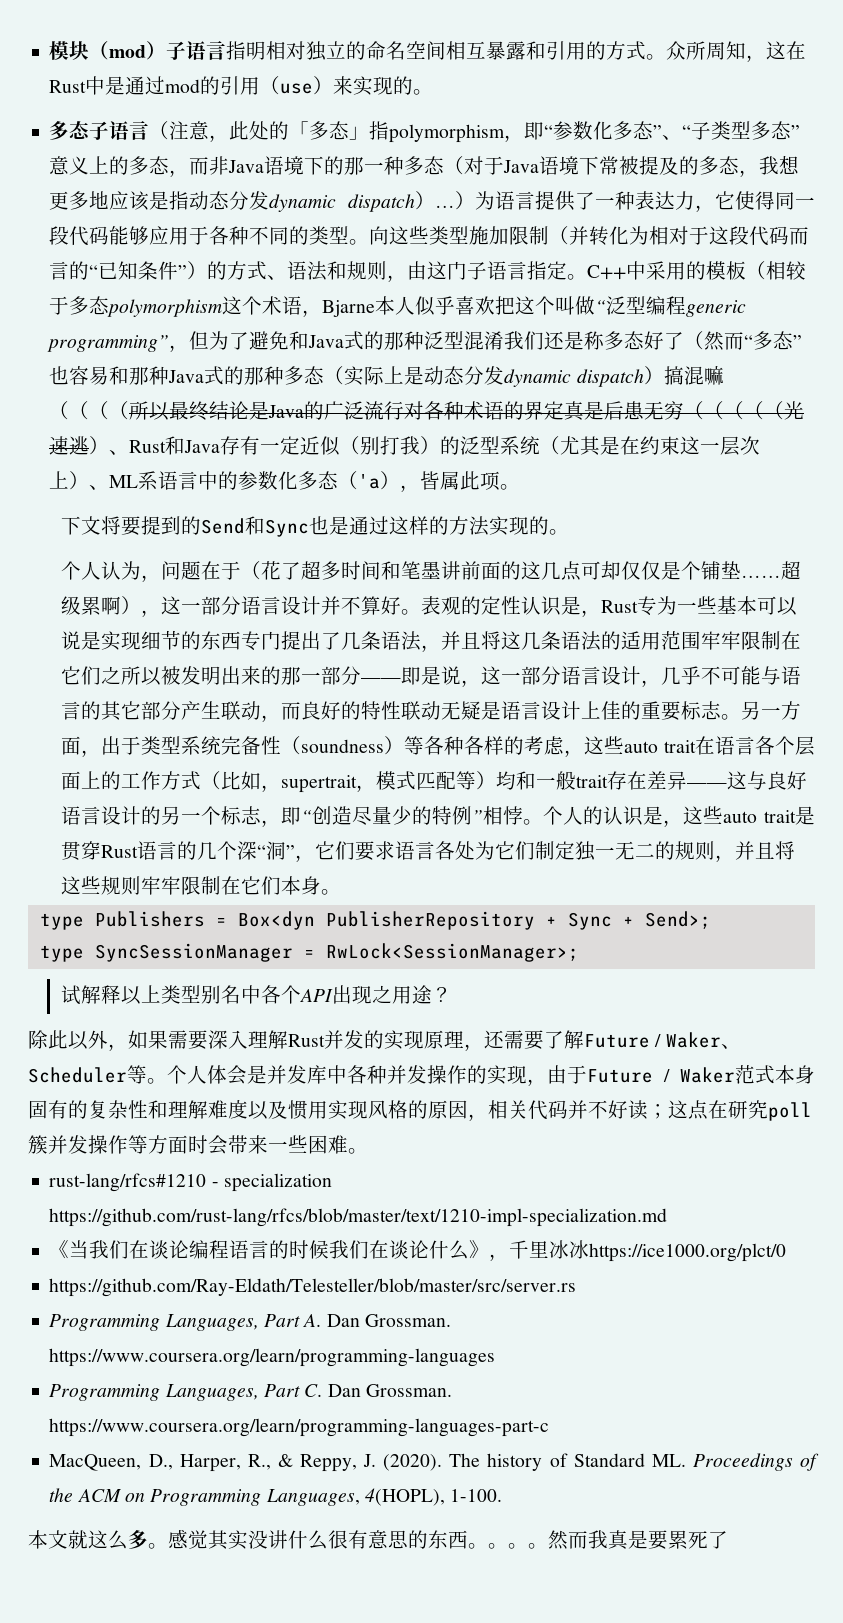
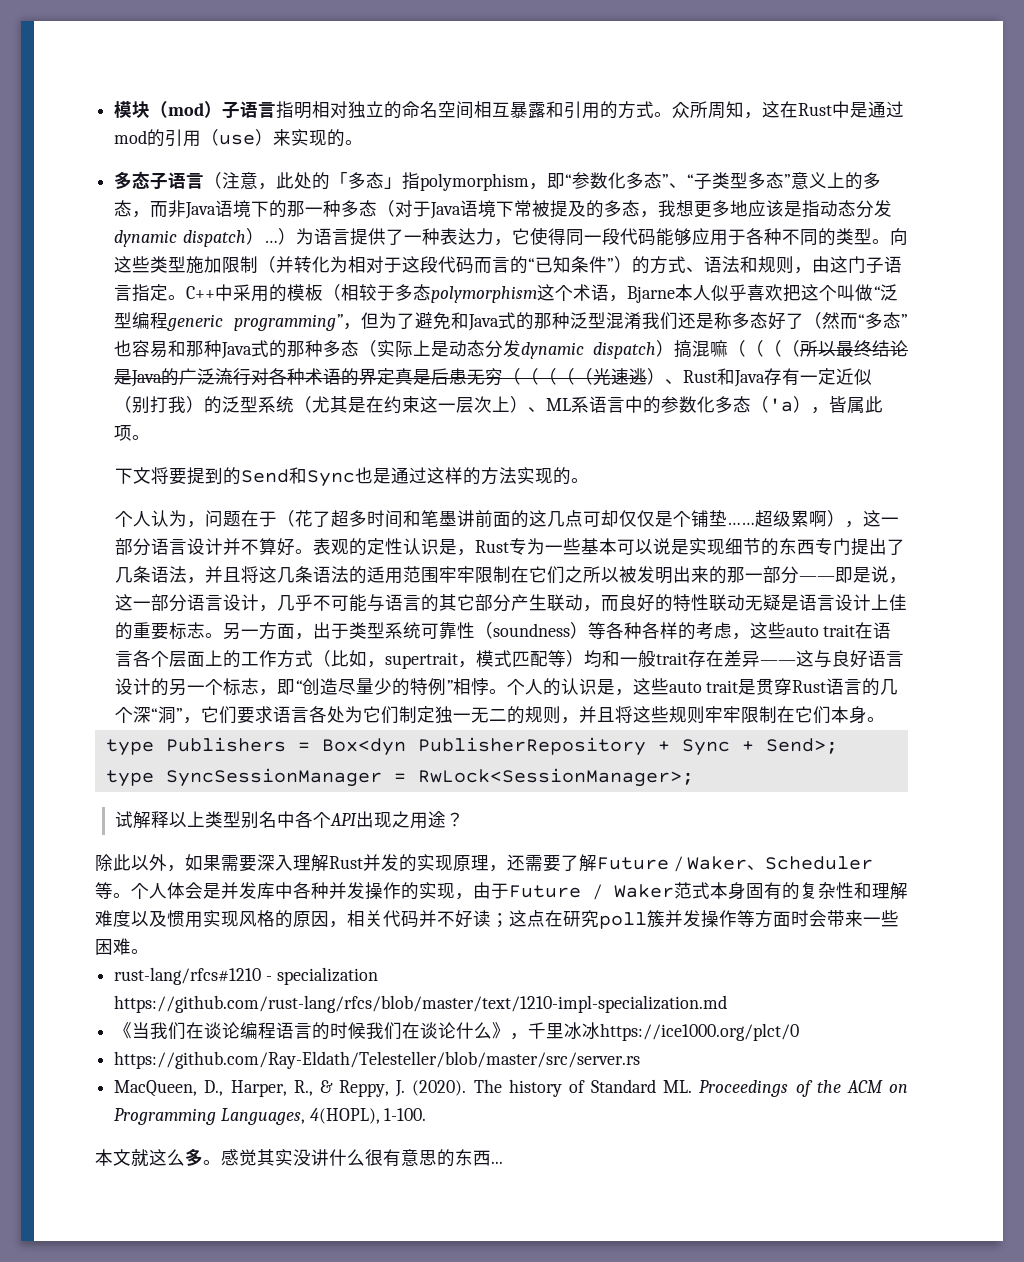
- 另一方面，出于类型系统完备性（soundness）等各种各样的考虑，这些auto trait在语言各个层面上的工作方式（比如，supertrait，模式匹配等）均和一般trait存在差异——这与良好语言设计的另一个标志，即“创造尽量少的特例”相悖。
+ 另一方面，出于类型系统可靠性（soundness）等各种各样的考虑，这些auto trait在语言各个层面上的工作方式（比如，supertrait，模式匹配等）均和一般trait存在差异——这与良好语言设计的另一个标志，即“创造尽量少的特例”相悖。
- Programming Languages, Part A. Dan Grossman. https://www.coursera.org/learn/programming-languages
- Programming Languages, Part C. Dan Grossman. https://www.coursera.org/learn/programming-languages-part-c
- 感觉其实没讲什么很有意思的东西。。。。然而我真是要累死了
+ 感觉其实没讲什么很有意思的东西...

